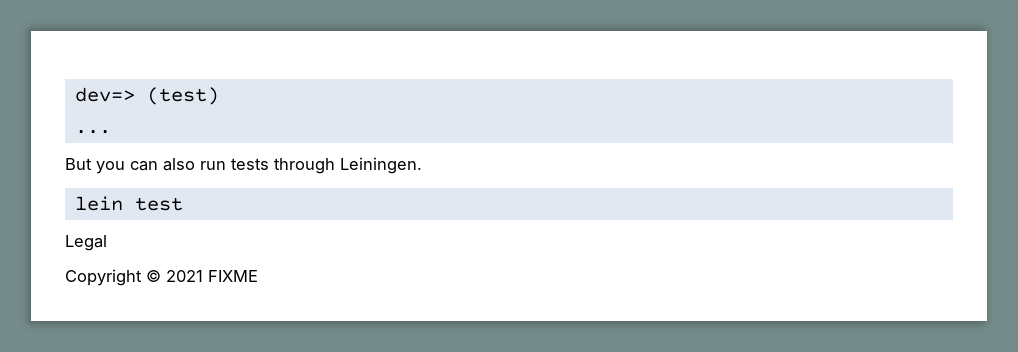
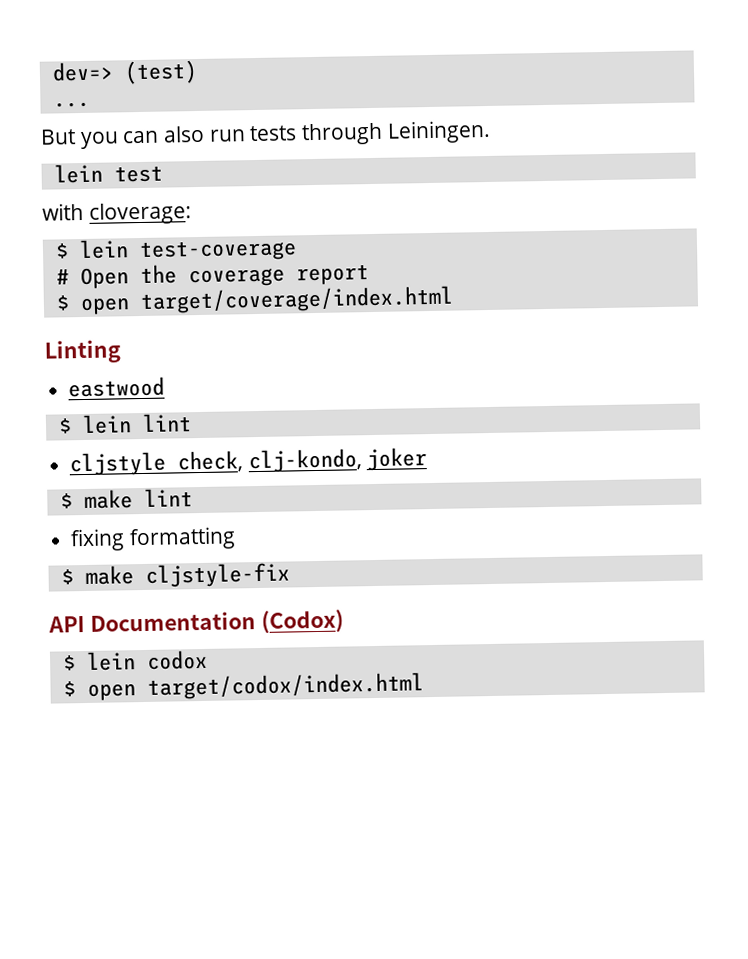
- Legal
- Copyright © 2021 FIXME
+ with cloverage:
+ $ lein test-coverage
+ # Open the coverage report
+ $ open target/coverage/index.html
+ Linting
+ eastwood
+ $ lein lint
+ cljstyle check, clj-kondo, joker
+ $ make lint
+ fixing formatting
+ $ make cljstyle-fix
+ API Documentation (Codox)
+ $ lein codox
+ $ open target/codox/index.html

